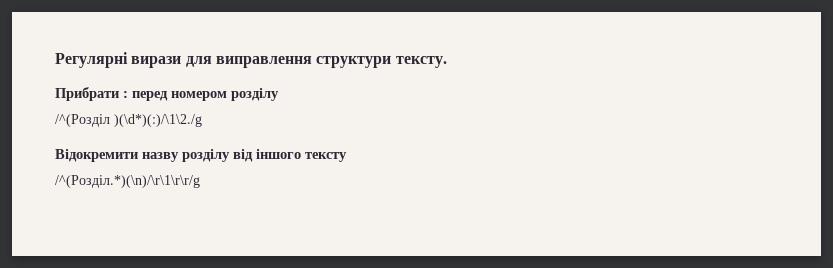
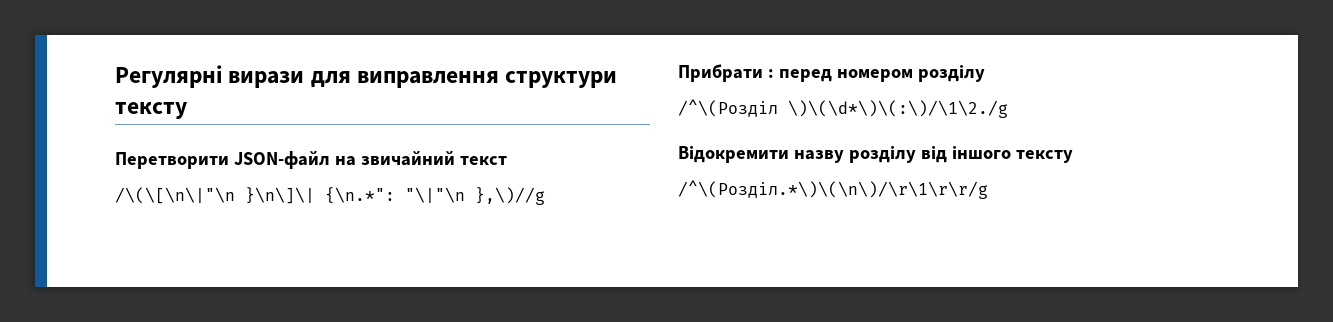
- Регулярні вирази для виправлення структури тексту.
+ Регулярні вирази для виправлення структури тексту
+ Перетворити JSON-файл на звичайний текст
+ /\(\[\n\|"\n }\n\]\| {\n.*": "\|"\n },\)//g
- /^(Розділ )(\d*)(:)/\1\2./g
+ /^\(Розділ \)\(\d*\)\(:\)/\1\2./g
- /^(Розділ.*)(\n)/\r\1\r\r/g
+ /^\(Розділ.*\)\(\n\)/\r\1\r\r/g

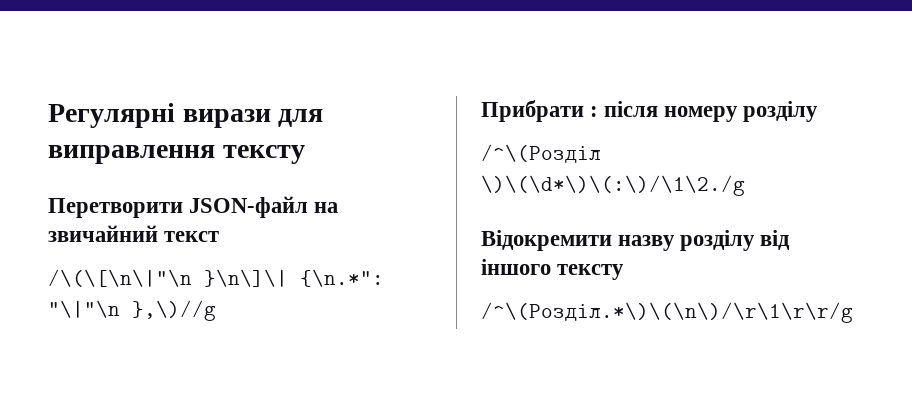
- Регулярні вирази для виправлення структури тексту
+ Регулярні вирази для виправлення тексту
- Прибрати : перед номером розділу
+ Прибрати : після номеру розділу

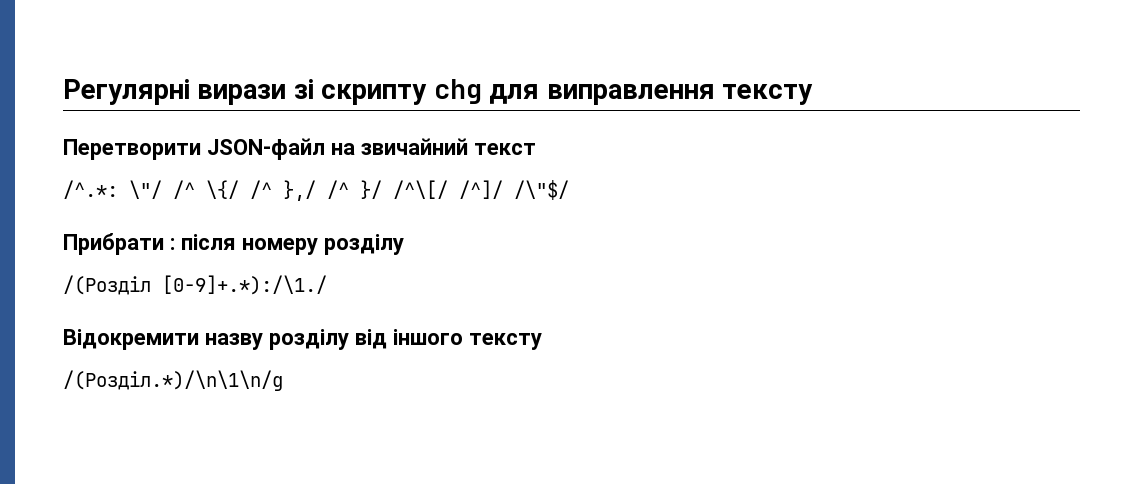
- Регулярні вирази для виправлення тексту
+ Регулярні вирази зі скрипту chg для виправлення тексту
- /\(\[\n\|"\n }\n\]\| {\n.*": "\|"\n },\)//g
+ /^.*: \"/ /^ \{/ /^ },/ /^ }/ /^\[/ /^]/ /\"$/
- /^\(Розділ \)\(\d*\)\(:\)/\1\2./g
+ /(Розділ [0-9]+.*):/\1./
- /^\(Розділ.*\)\(\n\)/\r\1\r\r/g
+ /(Розділ.*)/\n\1\n/g

